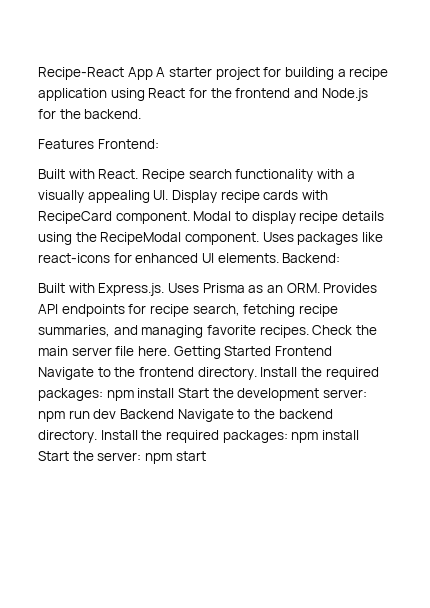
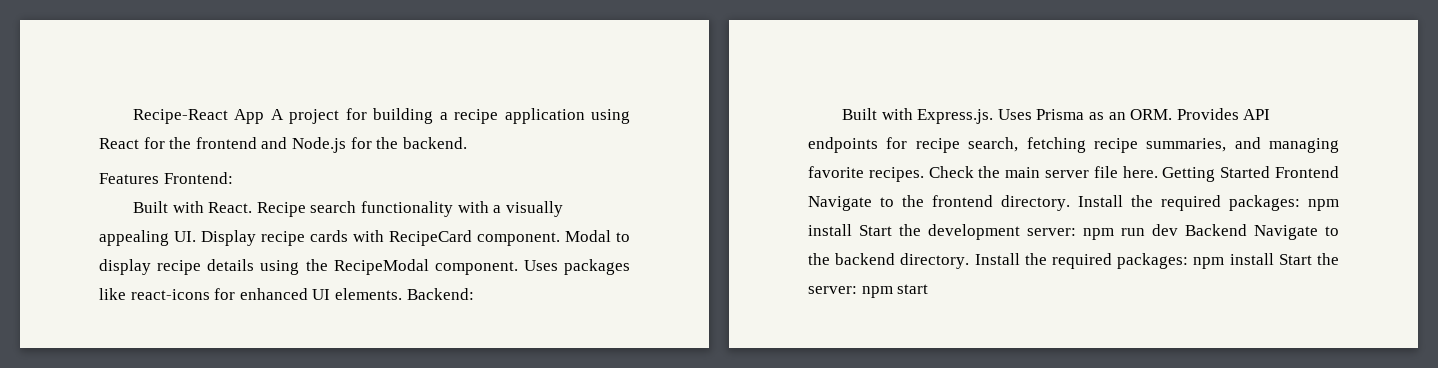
- Recipe-React App A starter project for building a recipe application using React for the frontend and Node.js for the backend.
+ Recipe-React App A project for building a recipe application using React for the frontend and Node.js for the backend.

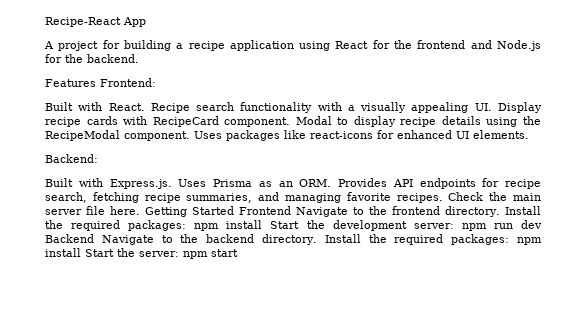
- Recipe-React App A project for building a recipe application using React for the frontend and Node.js for the backend.
+ Recipe-React App
+ A project for building a recipe application using React for the frontend and Node.js for the backend.
- Uses packages like react-icons for enhanced UI elements. Backend:
+ Uses packages like react-icons for enhanced UI elements.
+ Backend:

